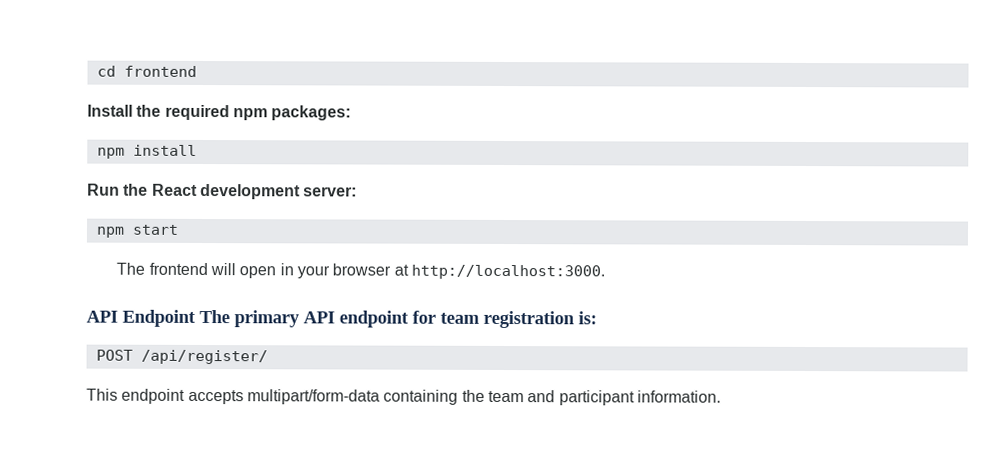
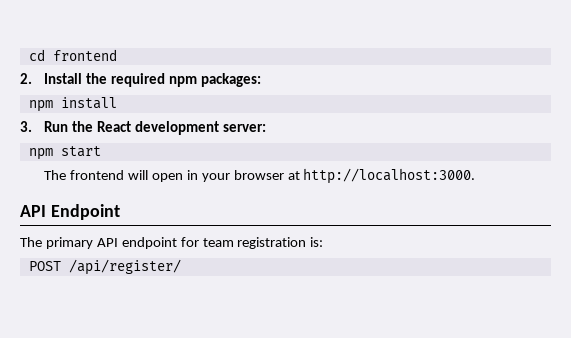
- Install the required npm packages:
+ 2. Install the required npm packages:
- Run the React development server:
+ 3. Run the React development server:
- API Endpoint The primary API endpoint for team registration is:
+ API Endpoint
+ The primary API endpoint for team registration is:
- This endpoint accepts multipart/form-data containing the team and participant information.

